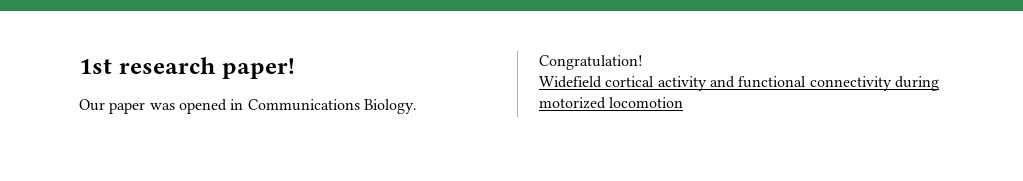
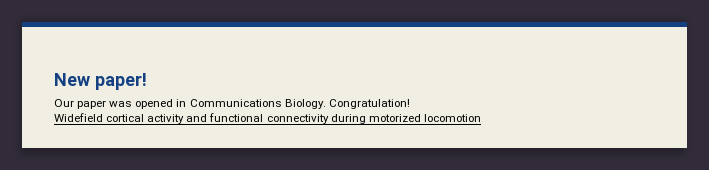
- 1st research paper!
+ New paper!

